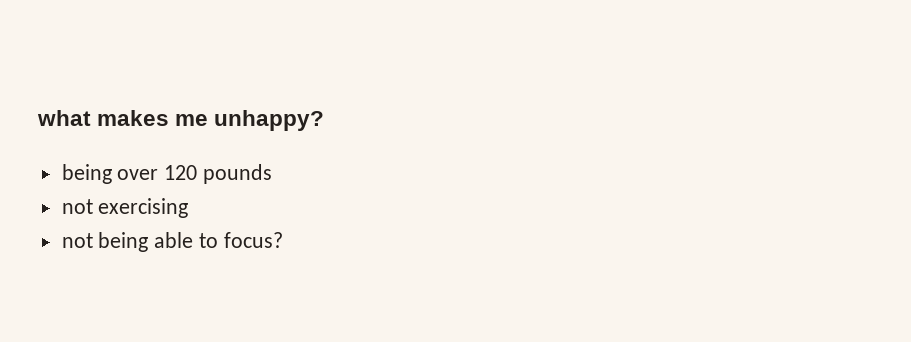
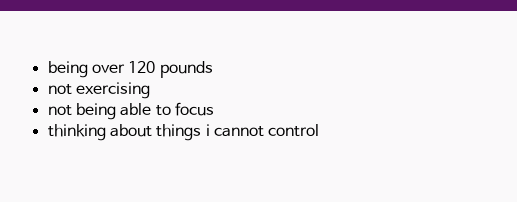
- what makes me unhappy?
- not being able to focus?
+ not being able to focus
+ thinking about things i cannot control

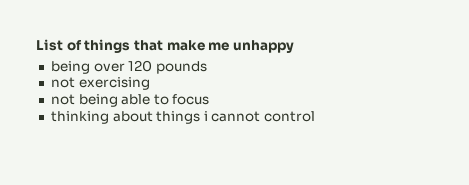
+ List of things that make me unhappy

